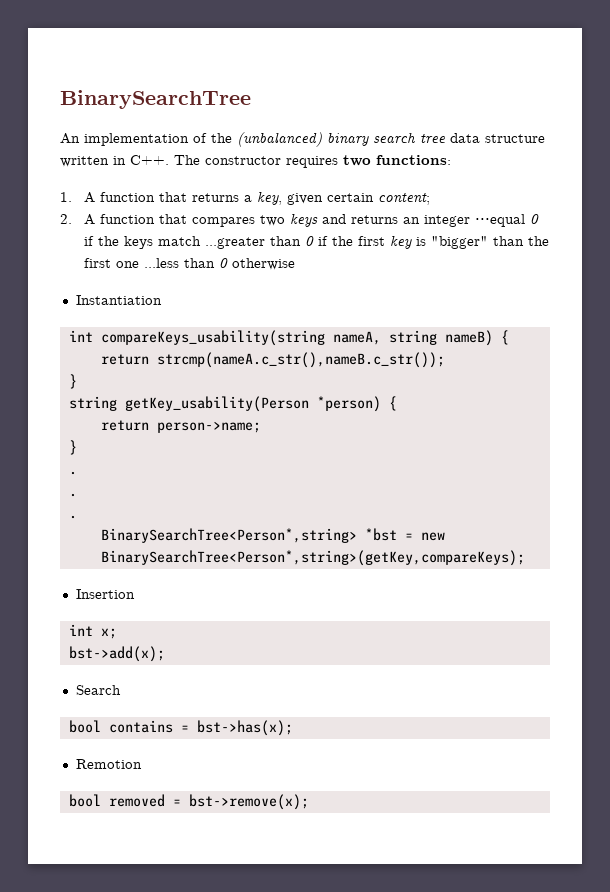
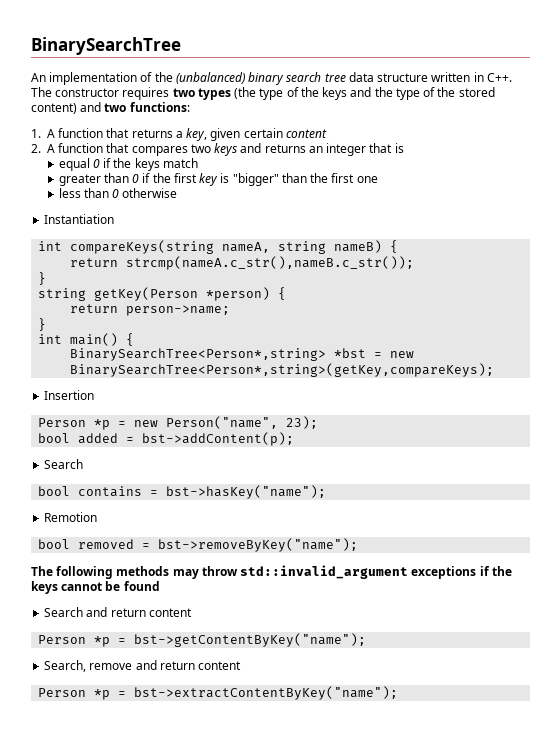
- An implementation of the (unbalanced) binary search tree data structure written in C++. The constructor requires two functions:
+ An implementation of the (unbalanced) binary search tree data structure written in C++. The constructor requires two types (the type of the keys and the type of the stored content) and two functions:
- 1. A function that returns a key, given certain content;
+ 1. A function that returns a key, given certain content
- 2. A function that compares two keys and returns an integer ⋅⋅⋅equal 0 if the keys match ...greater than 0 if the first key is "bigger" than the first one ...less than 0 otherwise
+ 2. A function that compares two keys and returns an integer that is
+ equal 0 if the keys match
+ greater than 0 if the first key is "bigger" than the first one
+ less than 0 otherwise
- int compareKeys_usability(string nameA, string nameB) {
+ int compareKeys(string nameA, string nameB) {
- string getKey_usability(Person *person) {
+ string getKey(Person *person) {
  return person->name;
  }
- .
- .
- .
+ int main() {
- int x;
- bst->add(x);
+ Person *p = new Person("name", 23);
+ bool added = bst->addContent(p);
- bool contains = bst->has(x);
+ bool contains = bst->hasKey("name");
- bool removed = bst->remove(x);
+ bool removed = bst->removeByKey("name");
+ The following methods may throw std::invalid_argument exceptions if the keys cannot be found
+ Search and return content
+ Person *p = bst->getContentByKey("name");
+ Search, remove and return content
+ Person *p = bst->extractContentByKey("name");

